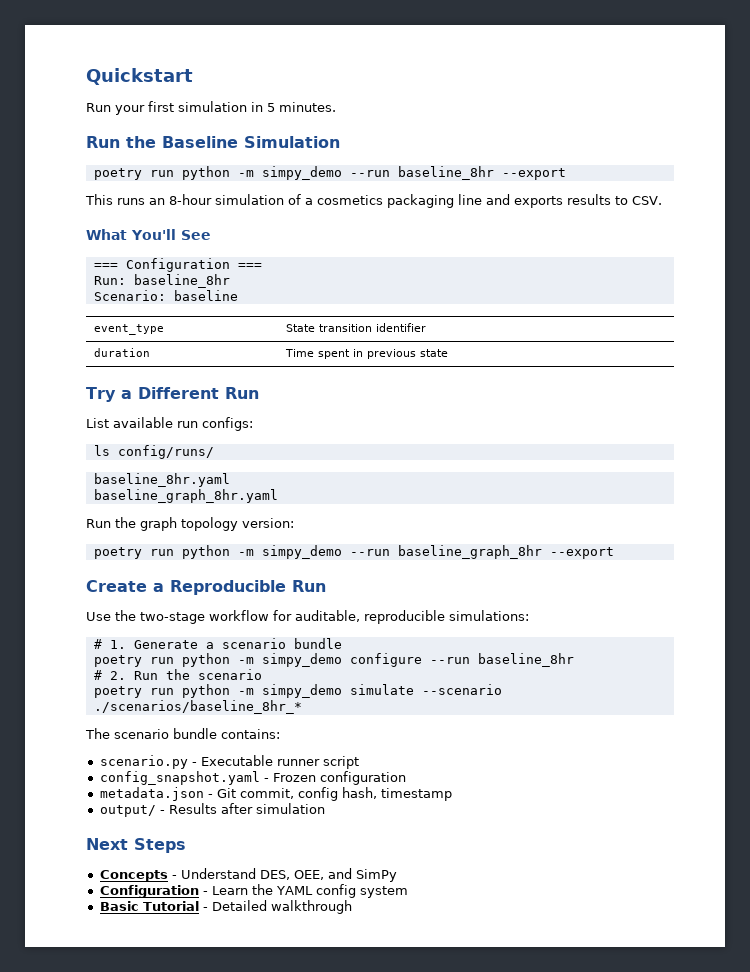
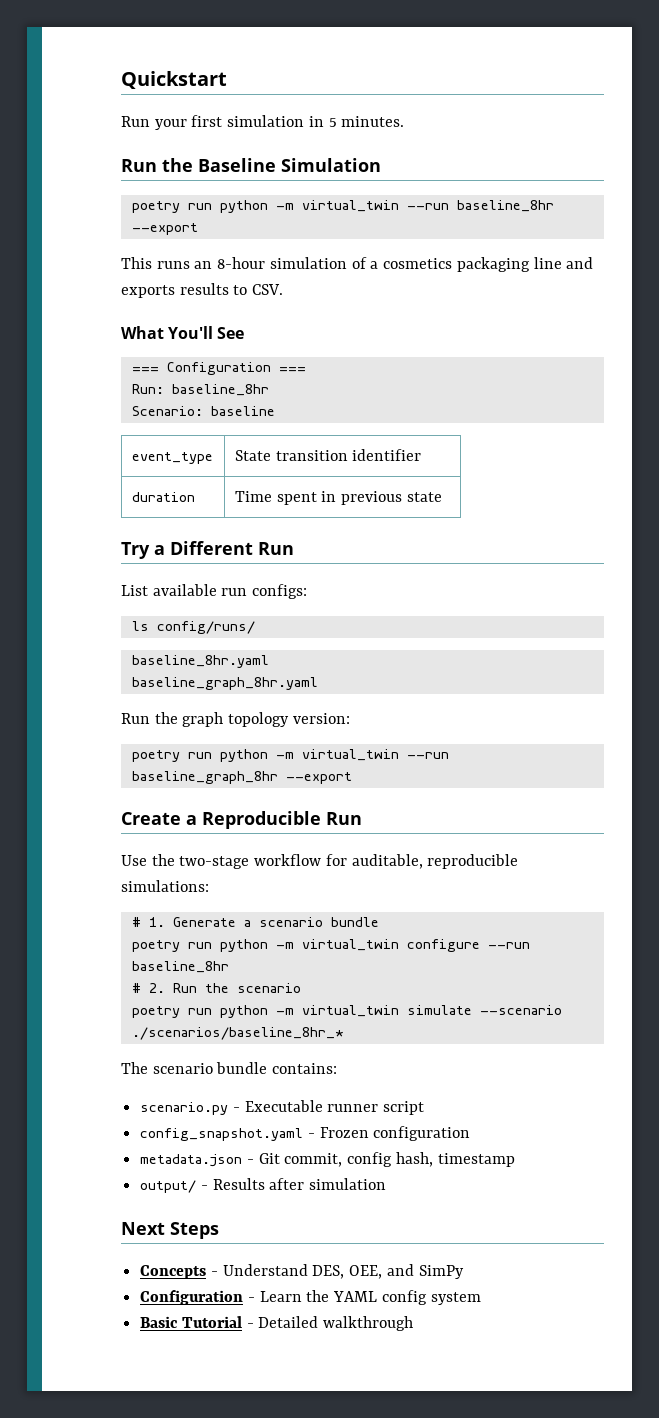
- poetry run python -m simpy_demo --run baseline_8hr --export
+ poetry run python -m virtual_twin --run baseline_8hr --export
- poetry run python -m simpy_demo --run baseline_graph_8hr --export
+ poetry run python -m virtual_twin --run baseline_graph_8hr --export
- poetry run python -m simpy_demo configure --run baseline_8hr
+ poetry run python -m virtual_twin configure --run baseline_8hr
- poetry run python -m simpy_demo simulate --scenario ./scenarios/baseline_8hr_*
+ poetry run python -m virtual_twin simulate --scenario ./scenarios/baseline_8hr_*

